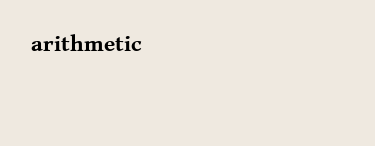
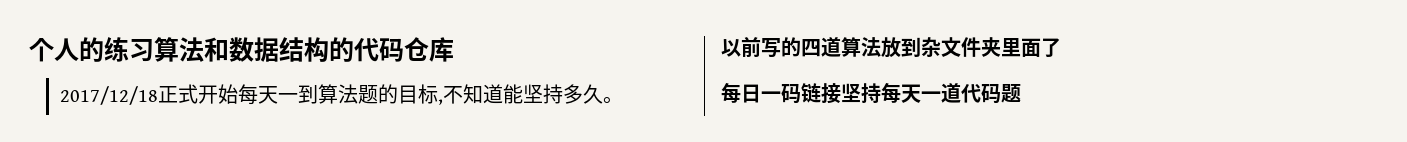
- arithmetic
+ 个人的练习算法和数据结构的代码仓库
+ 2017/12/18正式开始每天一到算法题的目标,不知道能坚持多久。
+ 以前写的四道算法放到杂文件夹里面了
+ 每日一码链接坚持每天一道代码题

